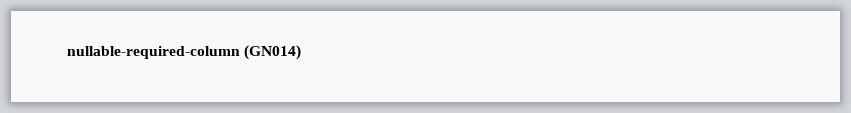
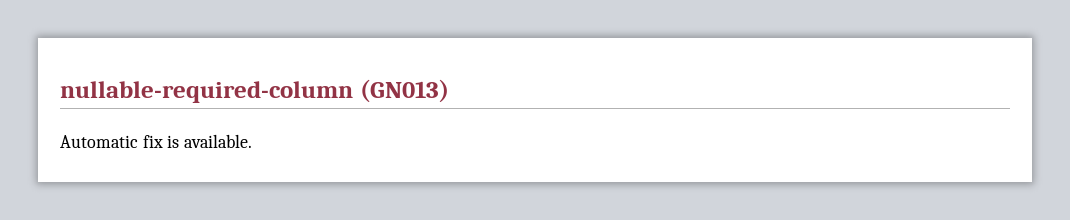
- nullable-required-column (GN014)
+ nullable-required-column (GN013)
+ Automatic fix is available.

